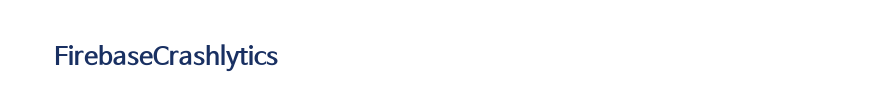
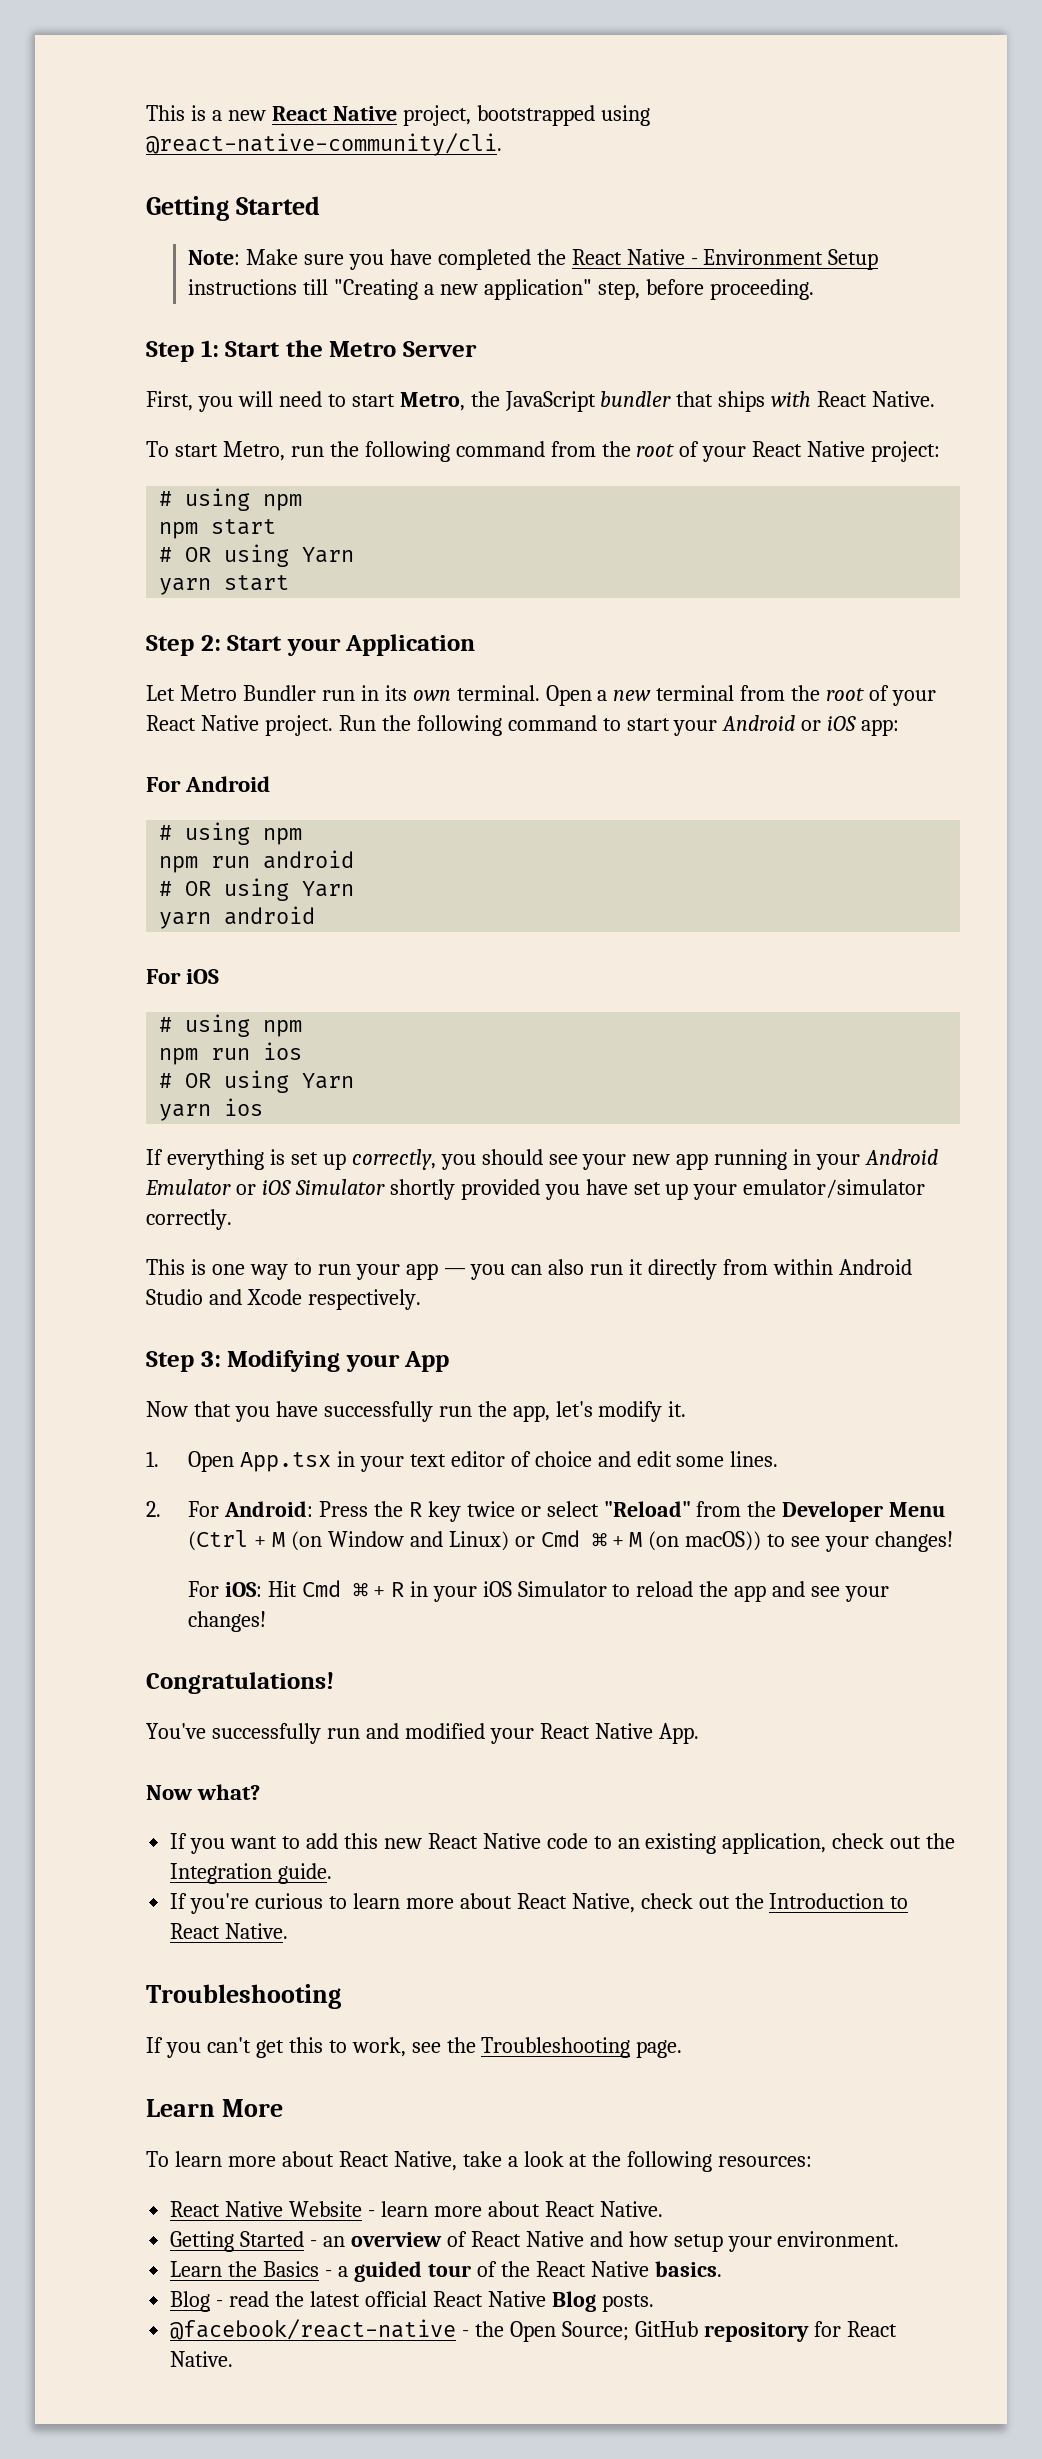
- FirebaseCrashlytics
+ This is a new React Native project, bootstrapped using @react-native-community/cli.
+ Getting Started
+ Note: Make sure you have completed the React Native - Environment Setup instructions till "Creating a new application" step, before proceeding.
+ Step 1: Start the Metro Server
+ First, you will need to start Metro, the JavaScript bundler that ships with React Native.
+ To start Metro, run the following command from the root of your React Native project:
+ # using npm
+ npm start
+ # OR using Yarn
+ yarn start
+ Step 2: Start your Application
+ Let Metro Bundler run in its own terminal. Open a new terminal from the root of your React Native project. Run the following command to start your Android or iOS app:
+ For Android
+ # using npm
+ npm run android
+ # OR using Yarn
+ yarn android
+ For iOS
+ # using npm
+ npm run ios
+ # OR using Yarn
+ yarn ios
+ If everything is set up correctly, you should see your new app running in your Android Emulator or iOS Simulator shortly provided you have set up your emulator/simulator correctly.
+ This is one way to run your app — you can also run it directly from within Android Studio and Xcode respectively.
+ Step 3: Modifying your App
+ Now that you have successfully run the app, let's modify it.
+ 1. Open App.tsx in your text editor of choice and edit some lines.
+ 2. For Android: Press the R key twice or select "Reload" from the Developer Menu (Ctrl + M (on Window and Linux) or Cmd ⌘ + M (on macOS)) to see your changes!
+ For iOS: Hit Cmd ⌘ + R in your iOS Simulator to reload the app and see your changes!
+ Congratulations!
+ You've successfully run and modified your React Native App.
+ Now what?
+ If you want to add this new React Native code to an existing application, check out the Integration guide.
+ If you're curious to learn more about React Native, check out the Introduction to React Native.
+ Troubleshooting
+ If you can't get this to work, see the Troubleshooting page.
+ Learn More
+ To learn more about React Native, take a look at the following resources:
+ React Native Website - learn more about React Native.
+ Getting Started - an overview of React Native and how setup your environment.
+ Learn the Basics - a guided tour of the React Native basics.
+ Blog - read the latest official React Native Blog posts.
+ @facebook/react-native - the Open Source; GitHub repository for React Native.

